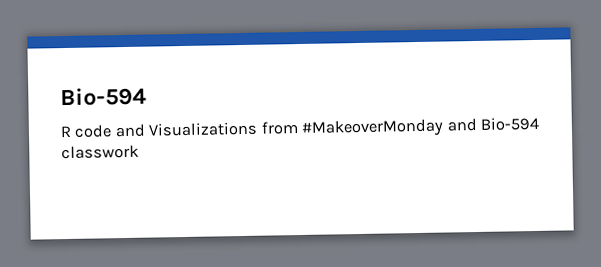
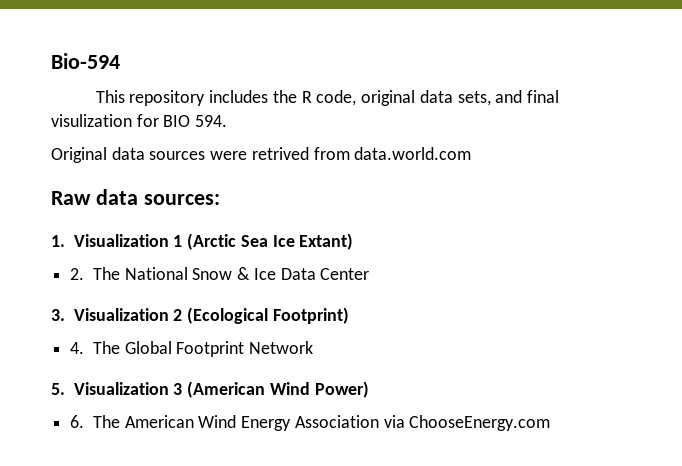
- R code and Visualizations from #MakeoverMonday and Bio-594 classwork
+ This repository includes the R code, original data sets, and final visulization for BIO 594.
+ Original data sources were retrived from data.world.com
+ Raw data sources:
+ 1. Visualization 1 (Arctic Sea Ice Extant)
+ 2. The National Snow & Ice Data Center
+ 3. Visualization 2 (Ecological Footprint)
+ 4. The Global Footprint Network
+ 5. Visualization 3 (American Wind Power)
+ 6. The American Wind Energy Association via ChooseEnergy.com

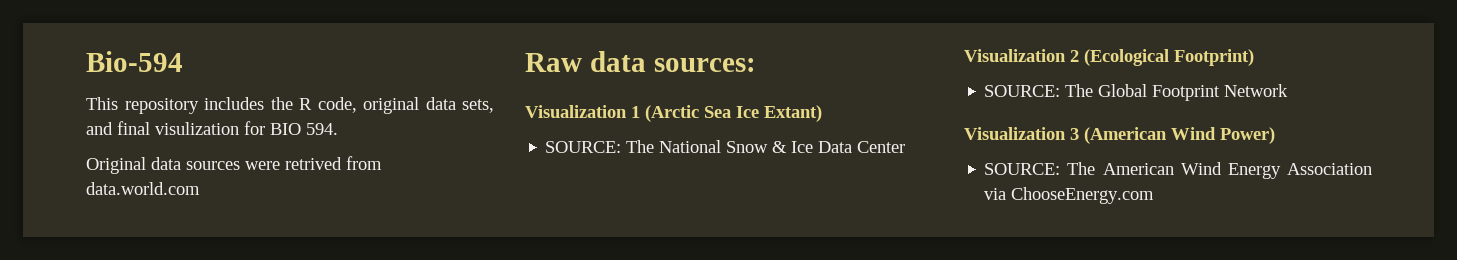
- 1. Visualization 1 (Arctic Sea Ice Extant)
+ Visualization 1 (Arctic Sea Ice Extant)
- 2. The National Snow & Ice Data Center
+ SOURCE: The National Snow & Ice Data Center
- 3. Visualization 2 (Ecological Footprint)
+ Visualization 2 (Ecological Footprint)
- 4. The Global Footprint Network
+ SOURCE: The Global Footprint Network
- 5. Visualization 3 (American Wind Power)
+ Visualization 3 (American Wind Power)
- 6. The American Wind Energy Association via ChooseEnergy.com
+ SOURCE: The American Wind Energy Association via ChooseEnergy.com

